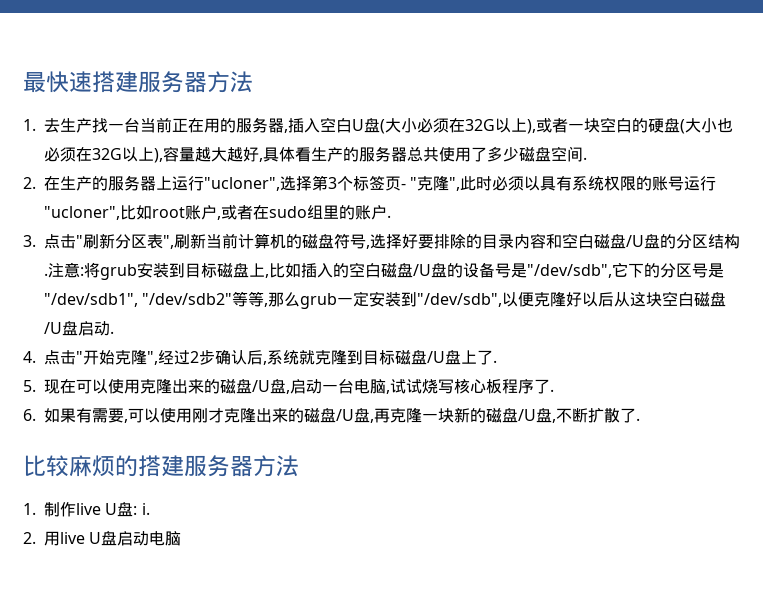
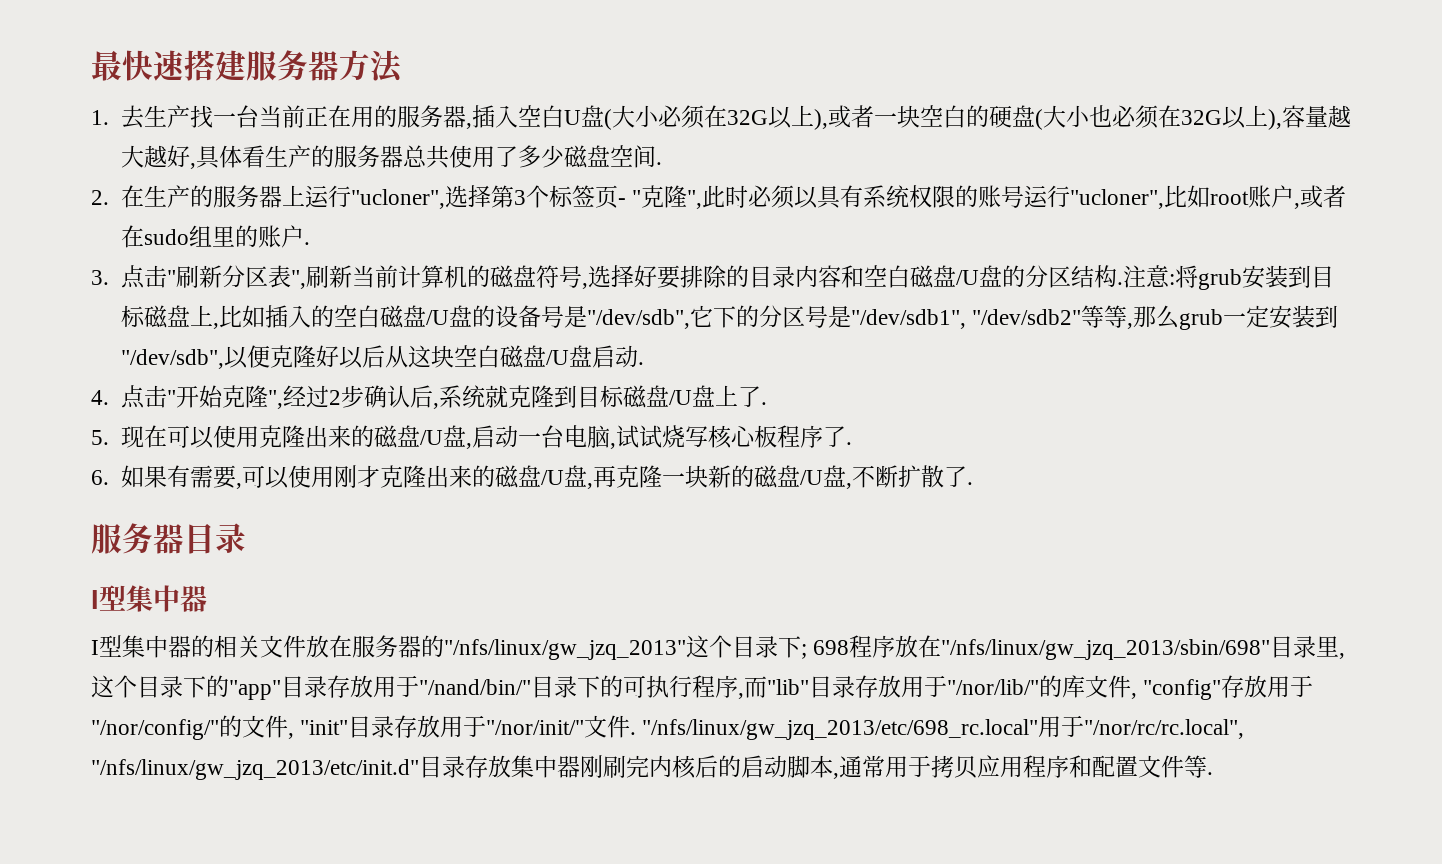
- 比较麻烦的搭建服务器方法
- 1.制作live U盘: i.
- 2.用live U盘启动电脑
+ 服务器目录
+ I型集中器
+ I型集中器的相关文件放在服务器的"/nfs/linux/gw_jzq_2013"这个目录下; 698程序放在"/nfs/linux/gw_jzq_2013/sbin/698"目录里,这个目录下的"app"目录存放用于"/nand/bin/"目录下的可执行程序,而"lib"目录存放用于"/nor/lib/"的库文件, "config"存放用于"/nor/config/"的文件, "init"目录存放用于"/nor/init/"文件. "/nfs/linux/gw_jzq_2013/etc/698_rc.local"用于"/nor/rc/rc.local", "/nfs/linux/gw_jzq_2013/etc/init.d"目录存放集中器刚刷完内核后的启动脚本,通常用于拷贝应用程序和配置文件等.

